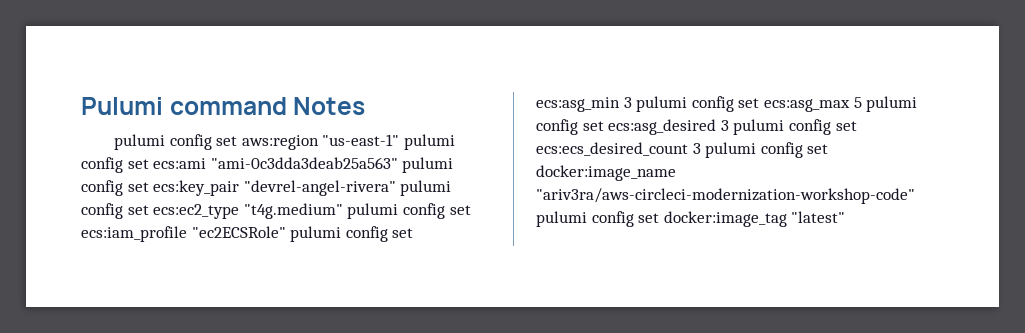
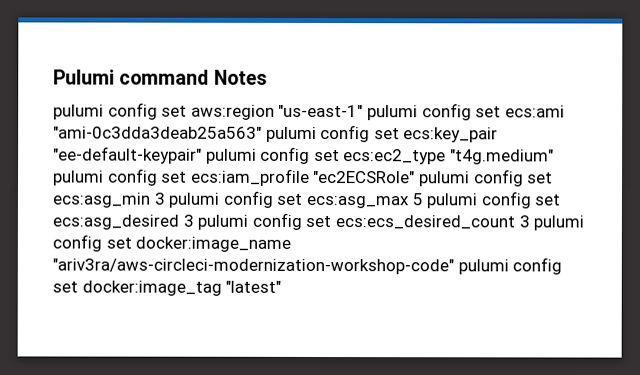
- pulumi config set aws:region "us-east-1" pulumi config set ecs:ami "ami-0c3dda3deab25a563" pulumi config set ecs:key_pair "devrel-angel-rivera" pulumi config set ecs:ec2_type "t4g.medium" pulumi config set ecs:iam_profile "ec2ECSRole" pulumi config set ecs:asg_min 3 pulumi config set ecs:asg_max 5 pulumi config set ecs:asg_desired 3 pulumi config set ecs:ecs_desired_count 3 pulumi config set docker:image_name "ariv3ra/aws-circleci-modernization-workshop-code" pulumi config set docker:image_tag "latest"
+ pulumi config set aws:region "us-east-1" pulumi config set ecs:ami "ami-0c3dda3deab25a563" pulumi config set ecs:key_pair "ee-default-keypair" pulumi config set ecs:ec2_type "t4g.medium" pulumi config set ecs:iam_profile "ec2ECSRole" pulumi config set ecs:asg_min 3 pulumi config set ecs:asg_max 5 pulumi config set ecs:asg_desired 3 pulumi config set ecs:ecs_desired_count 3 pulumi config set docker:image_name "ariv3ra/aws-circleci-modernization-workshop-code" pulumi config set docker:image_tag "latest"

